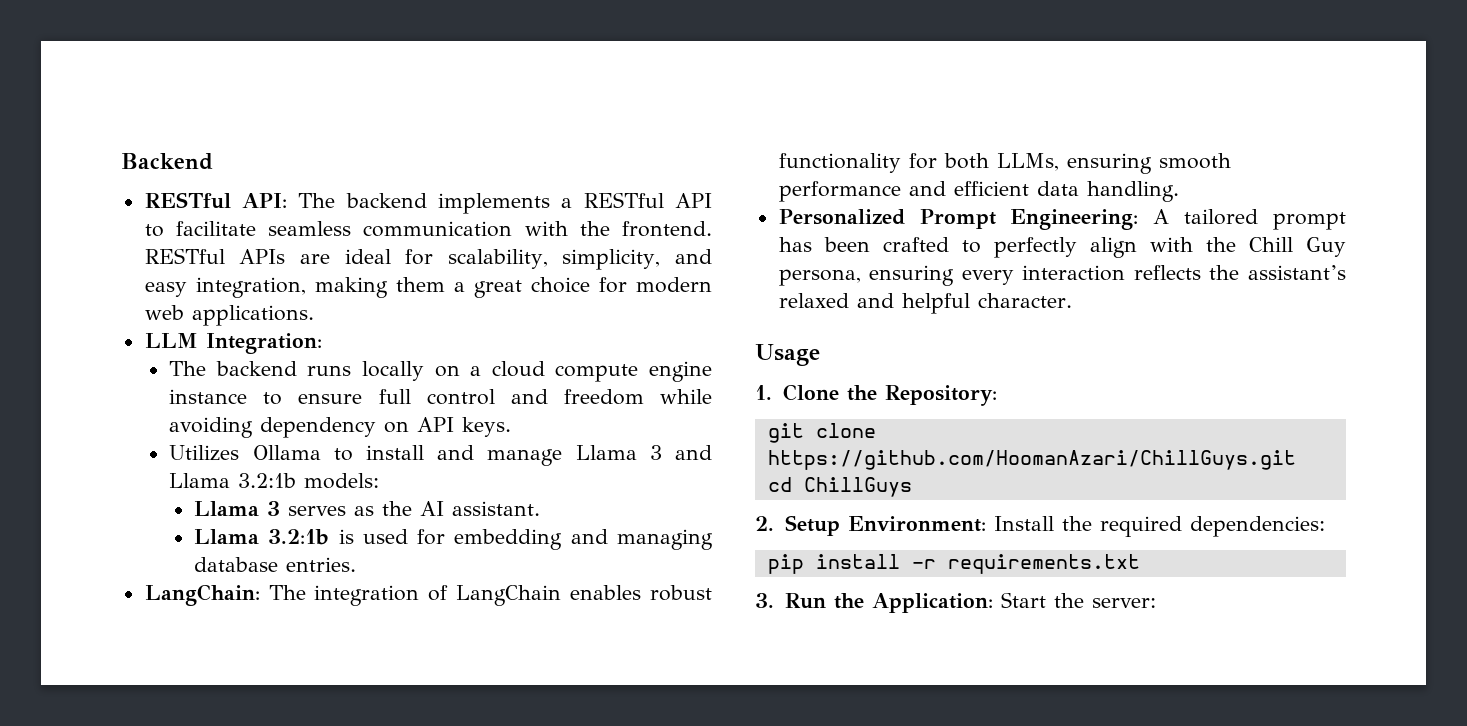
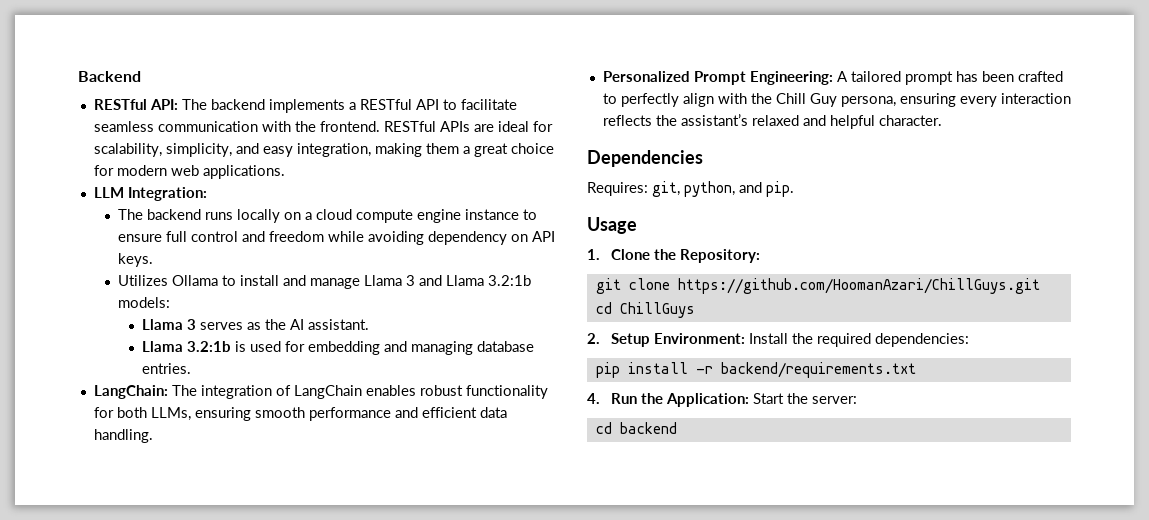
+ Dependencies
+ Requires: git, python, and pip.
- pip install -r requirements.txt
- 3. Run the Application: Start the server:
+ pip install -r backend/requirements.txt
+ 4. Run the Application: Start the server:
+ cd backend

